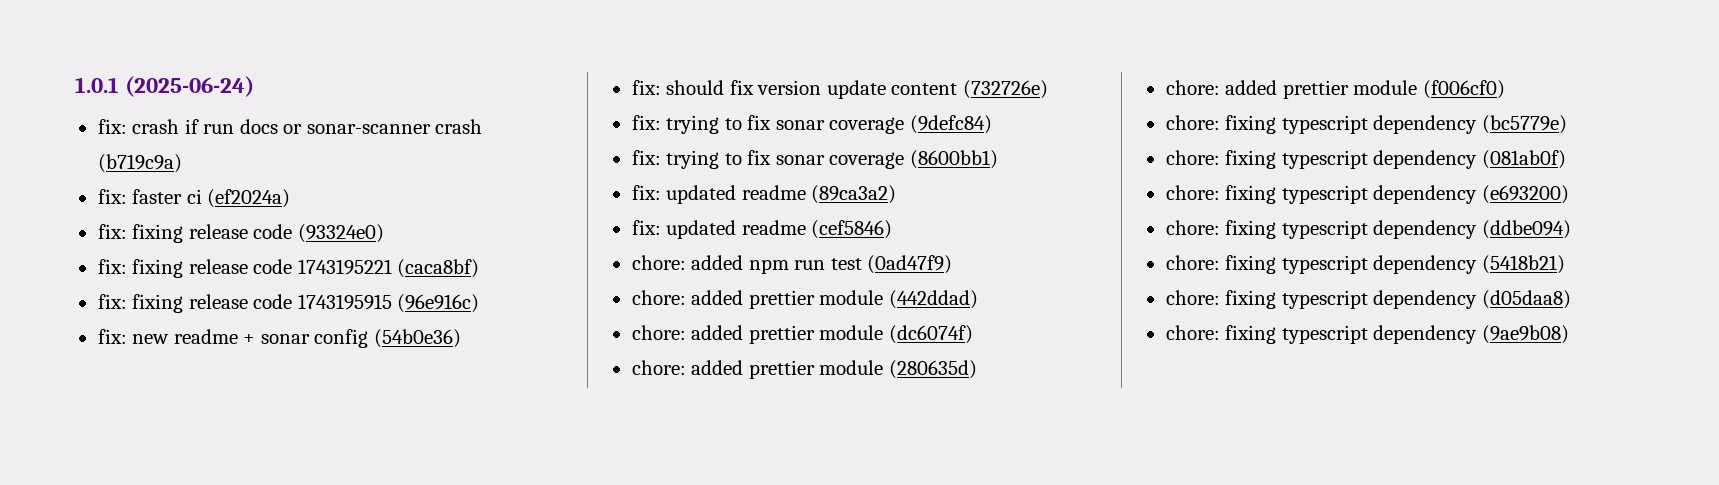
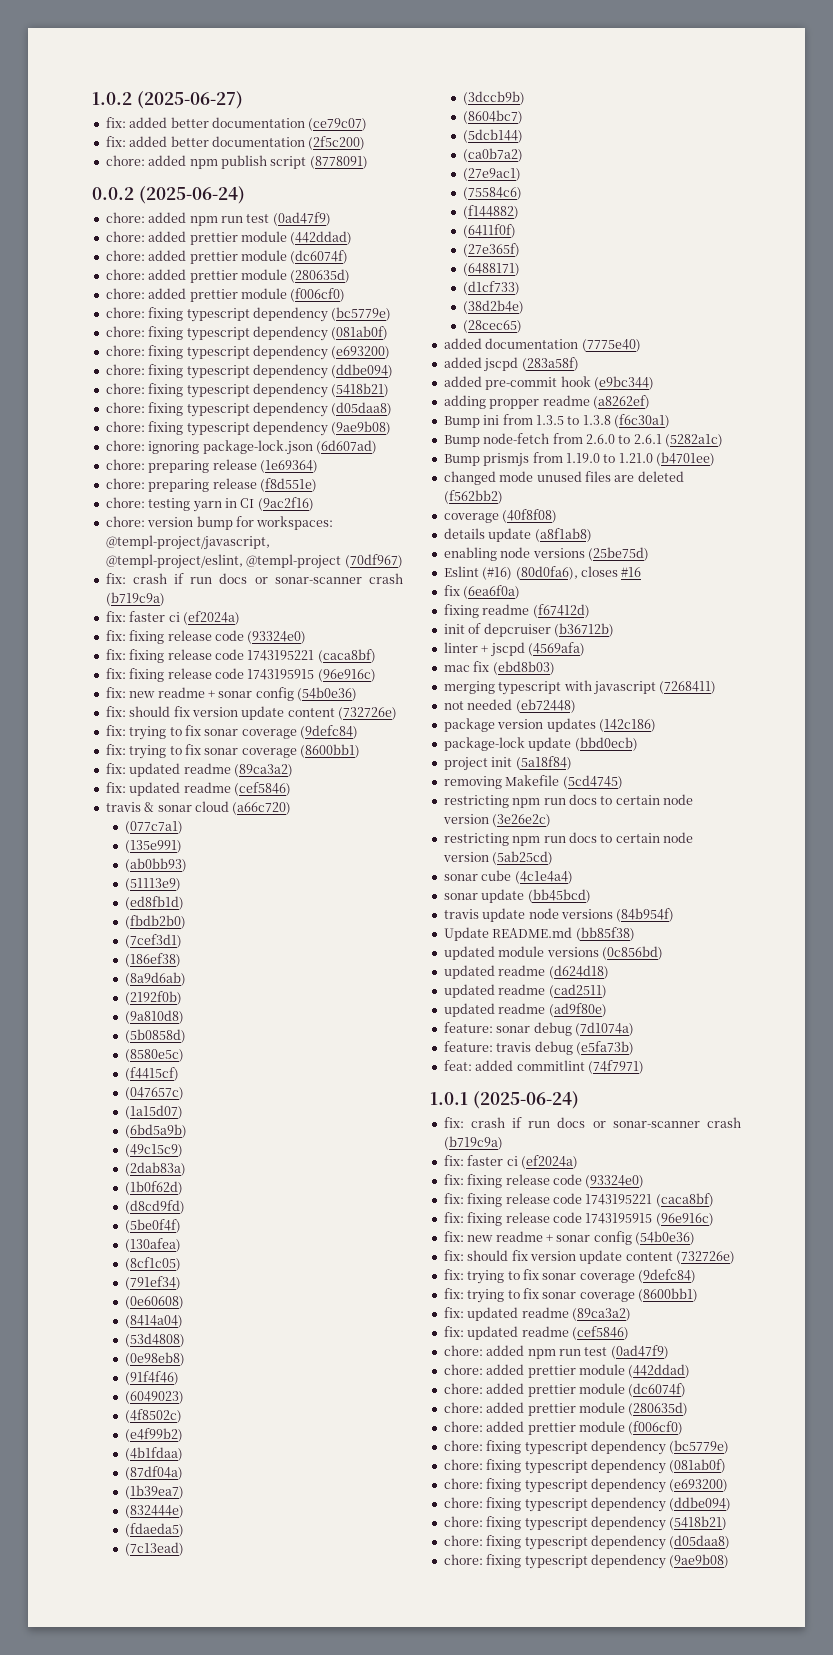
+ 1.0.2 (2025-06-27)
+ fix: added better documentation (ce79c07)
+ fix: added better documentation (2f5c200)
+ chore: added npm publish script (8778091)
+ 0.0.2 (2025-06-24)
+ chore: added npm run test (0ad47f9)
+ chore: added prettier module (442ddad)
+ chore: added prettier module (dc6074f)
+ chore: added prettier module (280635d)
+ chore: added prettier module (f006cf0)
+ chore: fixing typescript dependency (bc5779e)
+ chore: fixing typescript dependency (081ab0f)
+ chore: fixing typescript dependency (e693200)
+ chore: fixing typescript dependency (ddbe094)
+ chore: fixing typescript dependency (5418b21)
+ chore: fixing typescript dependency (d05daa8)
+ chore: fixing typescript dependency (9ae9b08)
+ chore: ignoring package-lock.json (6d607ad)
+ chore: preparing release (1e69364)
+ chore: preparing release (f8d551e)
+ chore: testing yarn in CI (9ac2f16)
+ chore: version bump for workspaces: @templ-project/javascript, @templ-project/eslint, @templ-project (70df967)
+ fix: crash if run docs or sonar-scanner crash (b719c9a)
+ fix: faster ci (ef2024a)
+ fix: fixing release code (93324e0)
+ fix: fixing release code 1743195221 (caca8bf)
+ fix: fixing release code 1743195915 (96e916c)
+ fix: new readme + sonar config (54b0e36)
+ fix: should fix version update content (732726e)
+ fix: trying to fix sonar coverage (9defc84)
+ fix: trying to fix sonar coverage (8600bb1)
+ fix: updated readme (89ca3a2)
+ fix: updated readme (cef5846)
+ travis & sonar cloud (a66c720)
+ (077c7a1)
+ (135e991)
+ (ab0bb93)
+ (51113e9)
+ (ed8fb1d)
+ (fbdb2b0)
+ (7cef3d1)
+ (186ef38)
+ (8a9d6ab)
+ (2192f0b)
+ (9a810d8)
+ (5b0858d)
+ (8580e5c)
+ (f4415cf)
+ (047657c)
+ (1a15d07)
+ (6bd5a9b)
+ (49c15c9)
+ (2dab83a)
+ (1b0f62d)
+ (d8cd9fd)
+ (5be0f4f)
+ (130afea)
+ (8cf1c05)
+ (791ef34)
+ (0e60608)
+ (8414a04)
+ (53d4808)
+ (0e98eb8)
+ (91f4f46)
+ (6049023)
+ (4f8502c)
+ (e4f99b2)
+ (4b1fdaa)
+ (87df04a)
+ (1b39ea7)
+ (832444e)
+ (fdaeda5)
+ (7c13ead)
+ (3dccb9b)
+ (8604bc7)
+ (5dcb144)
+ (ca0b7a2)
+ (27e9ac1)
+ (75584c6)
+ (f144882)
+ (6411f0f)
+ (27e365f)
+ (6488171)
+ (d1cf733)
+ (38d2b4e)
+ (28cec65)
+ added documentation (7775e40)
+ added jscpd (283a58f)
+ added pre-commit hook (e9bc344)
+ adding propper readme (a8262ef)
+ Bump ini from 1.3.5 to 1.3.8 (f6c30a1)
+ Bump node-fetch from 2.6.0 to 2.6.1 (5282a1c)
+ Bump prismjs from 1.19.0 to 1.21.0 (b4701ee)
+ changed mode unused files are deleted (f562bb2)
+ coverage (40f8f08)
+ details update (a8f1ab8)
+ enabling node versions (25be75d)
+ Eslint (#16) (80d0fa6), closes #16
+ fix (6ea6f0a)
+ fixing readme (f67412d)
+ init of depcruiser (b36712b)
+ linter + jscpd (4569afa)
+ mac fix (ebd8b03)
+ merging typescript with javascript (7268411)
+ not needed (eb72448)
+ package version updates (142c186)
+ package-lock update (bbd0ecb)
+ project init (5a18f84)
+ removing Makefile (5cd4745)
+ restricting npm run docs to certain node version (3e26e2c)
+ restricting npm run docs to certain node version (5ab25cd)
+ sonar cube (4c1e4a4)
+ sonar update (bb45bcd)
+ travis update node versions (84b954f)
+ Update README.md (bb85f38)
+ updated module versions (0c856bd)
+ updated readme (d624d18)
+ updated readme (cad2511)
+ updated readme (ad9f80e)
+ feature: sonar debug (7d1074a)
+ feature: travis debug (e5fa73b)
+ feat: added commitlint (74f7971)

